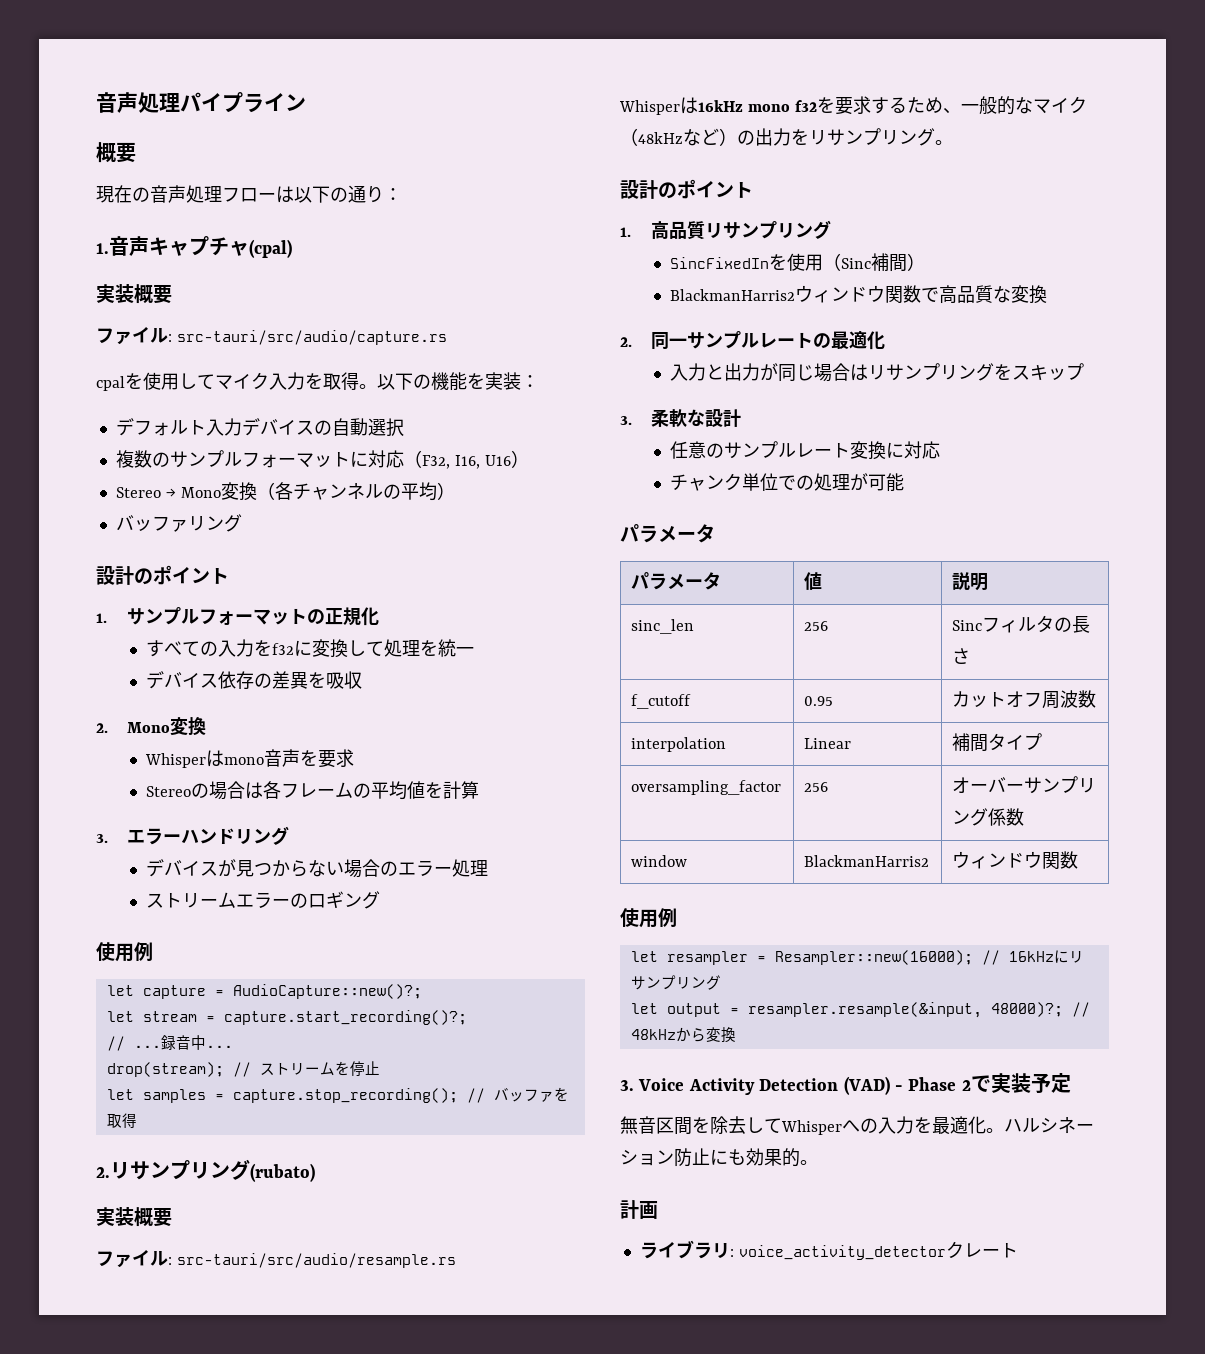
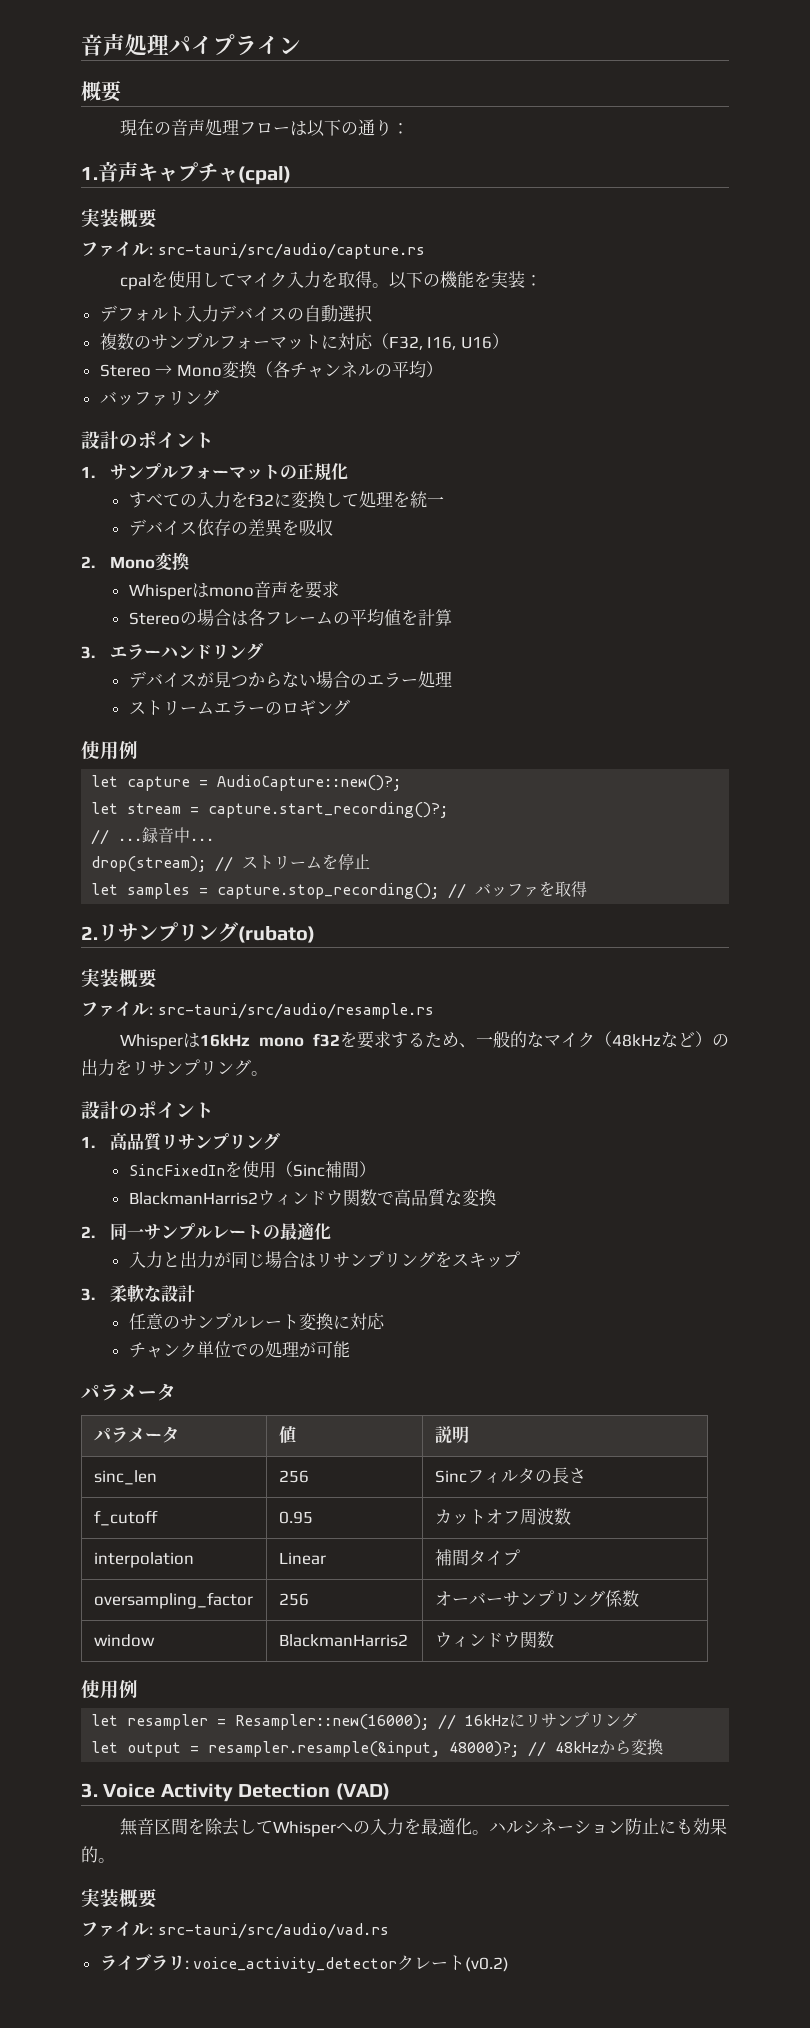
- 3. Voice Activity Detection (VAD) - Phase 2で実装予定
+ 3. Voice Activity Detection (VAD)
  ハルシネーション防止にも効果的。
- 計画
+ 実装概要
+ ファイル: src-tauri/src/audio/vad.rs
- ライブラリ: voice_activity_detectorクレート
+ ライブラリ: voice_activity_detectorクレート(v0.2)

